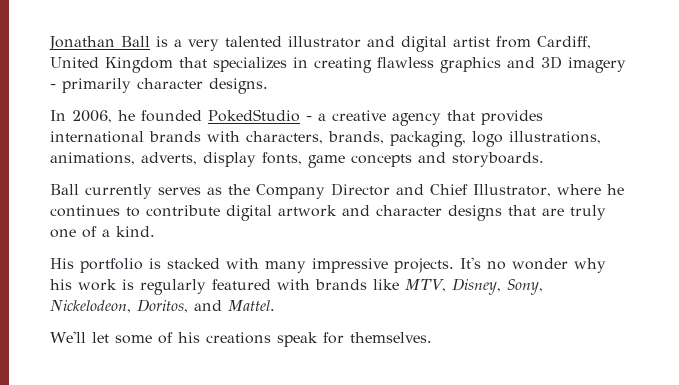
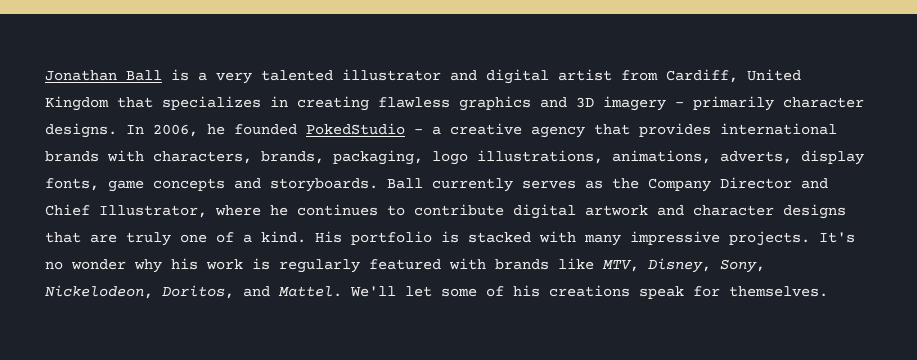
- Jonathan Ball is a very talented illustrator and digital artist from Cardiff, United Kingdom that specializes in creating flawless graphics and 3D imagery - primarily character designs.
- In 2006, he founded PokedStudio - a creative agency that provides international brands with characters, brands, packaging, logo illustrations, animations, adverts, display fonts, game concepts and storyboards.
- Ball currently serves as the Company Director and Chief Illustrator, where he continues to contribute digital artwork and character designs that are truly one of a kind.
- His portfolio is stacked with many impressive projects.
+ Jonathan Ball is a very talented illustrator and digital artist from Cardiff, United Kingdom that specializes in creating flawless graphics and 3D imagery - primarily character designs. In 2006, he founded PokedStudio - a creative agency that provides international brands with characters, brands, packaging, logo illustrations, animations, adverts, display fonts, game concepts and storyboards. Ball currently serves as the Company Director and Chief Illustrator, where he continues to contribute digital artwork and character designs that are truly one of a kind. His portfolio is stacked with many impressive projects.
- It's no wonder why his work is regularly featured with brands like MTV, Disney, Sony, Nickelodeon, Doritos, and Mattel.
- We'll let some of his creations speak for themselves.
+ It's no wonder why his work is regularly featured with brands like MTV, Disney, Sony, Nickelodeon, Doritos, and Mattel. We'll let some of his creations speak for themselves.

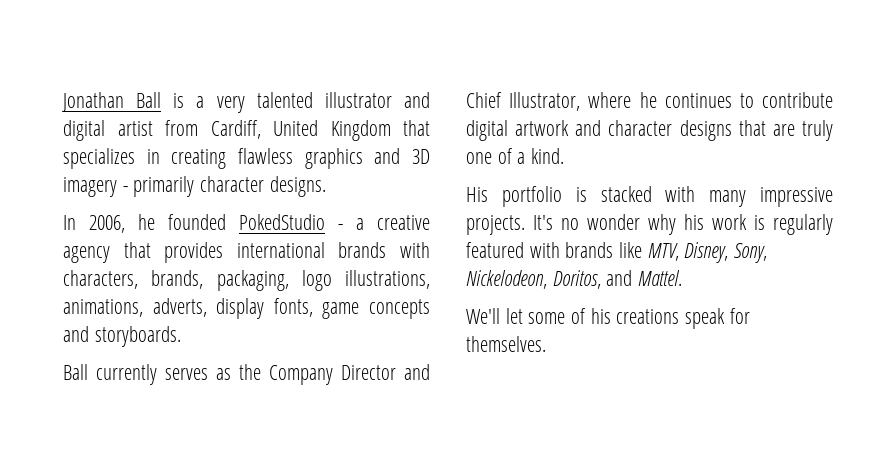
- Jonathan Ball is a very talented illustrator and digital artist from Cardiff, United Kingdom that specializes in creating flawless graphics and 3D imagery - primarily character designs. In 2006, he founded PokedStudio - a creative agency that provides international brands with characters, brands, packaging, logo illustrations, animations, adverts, display fonts, game concepts and storyboards. Ball currently serves as the Company Director and Chief Illustrator, where he continues to contribute digital artwork and character designs that are truly one of a kind. His portfolio is stacked with many impressive projects.
+ Jonathan Ball is a very talented illustrator and digital artist from Cardiff, United Kingdom that specializes in creating flawless graphics and 3D imagery - primarily character designs.
+ In 2006, he founded PokedStudio - a creative agency that provides international brands with characters, brands, packaging, logo illustrations, animations, adverts, display fonts, game concepts and storyboards.
+ Ball currently serves as the Company Director and Chief Illustrator, where he continues to contribute digital artwork and character designs that are truly one of a kind.
+ His portfolio is stacked with many impressive projects.
- It's no wonder why his work is regularly featured with brands like MTV, Disney, Sony, Nickelodeon, Doritos, and Mattel. We'll let some of his creations speak for themselves.
+ It's no wonder why his work is regularly featured with brands like MTV, Disney, Sony, Nickelodeon, Doritos, and Mattel.
+ We'll let some of his creations speak for themselves.

